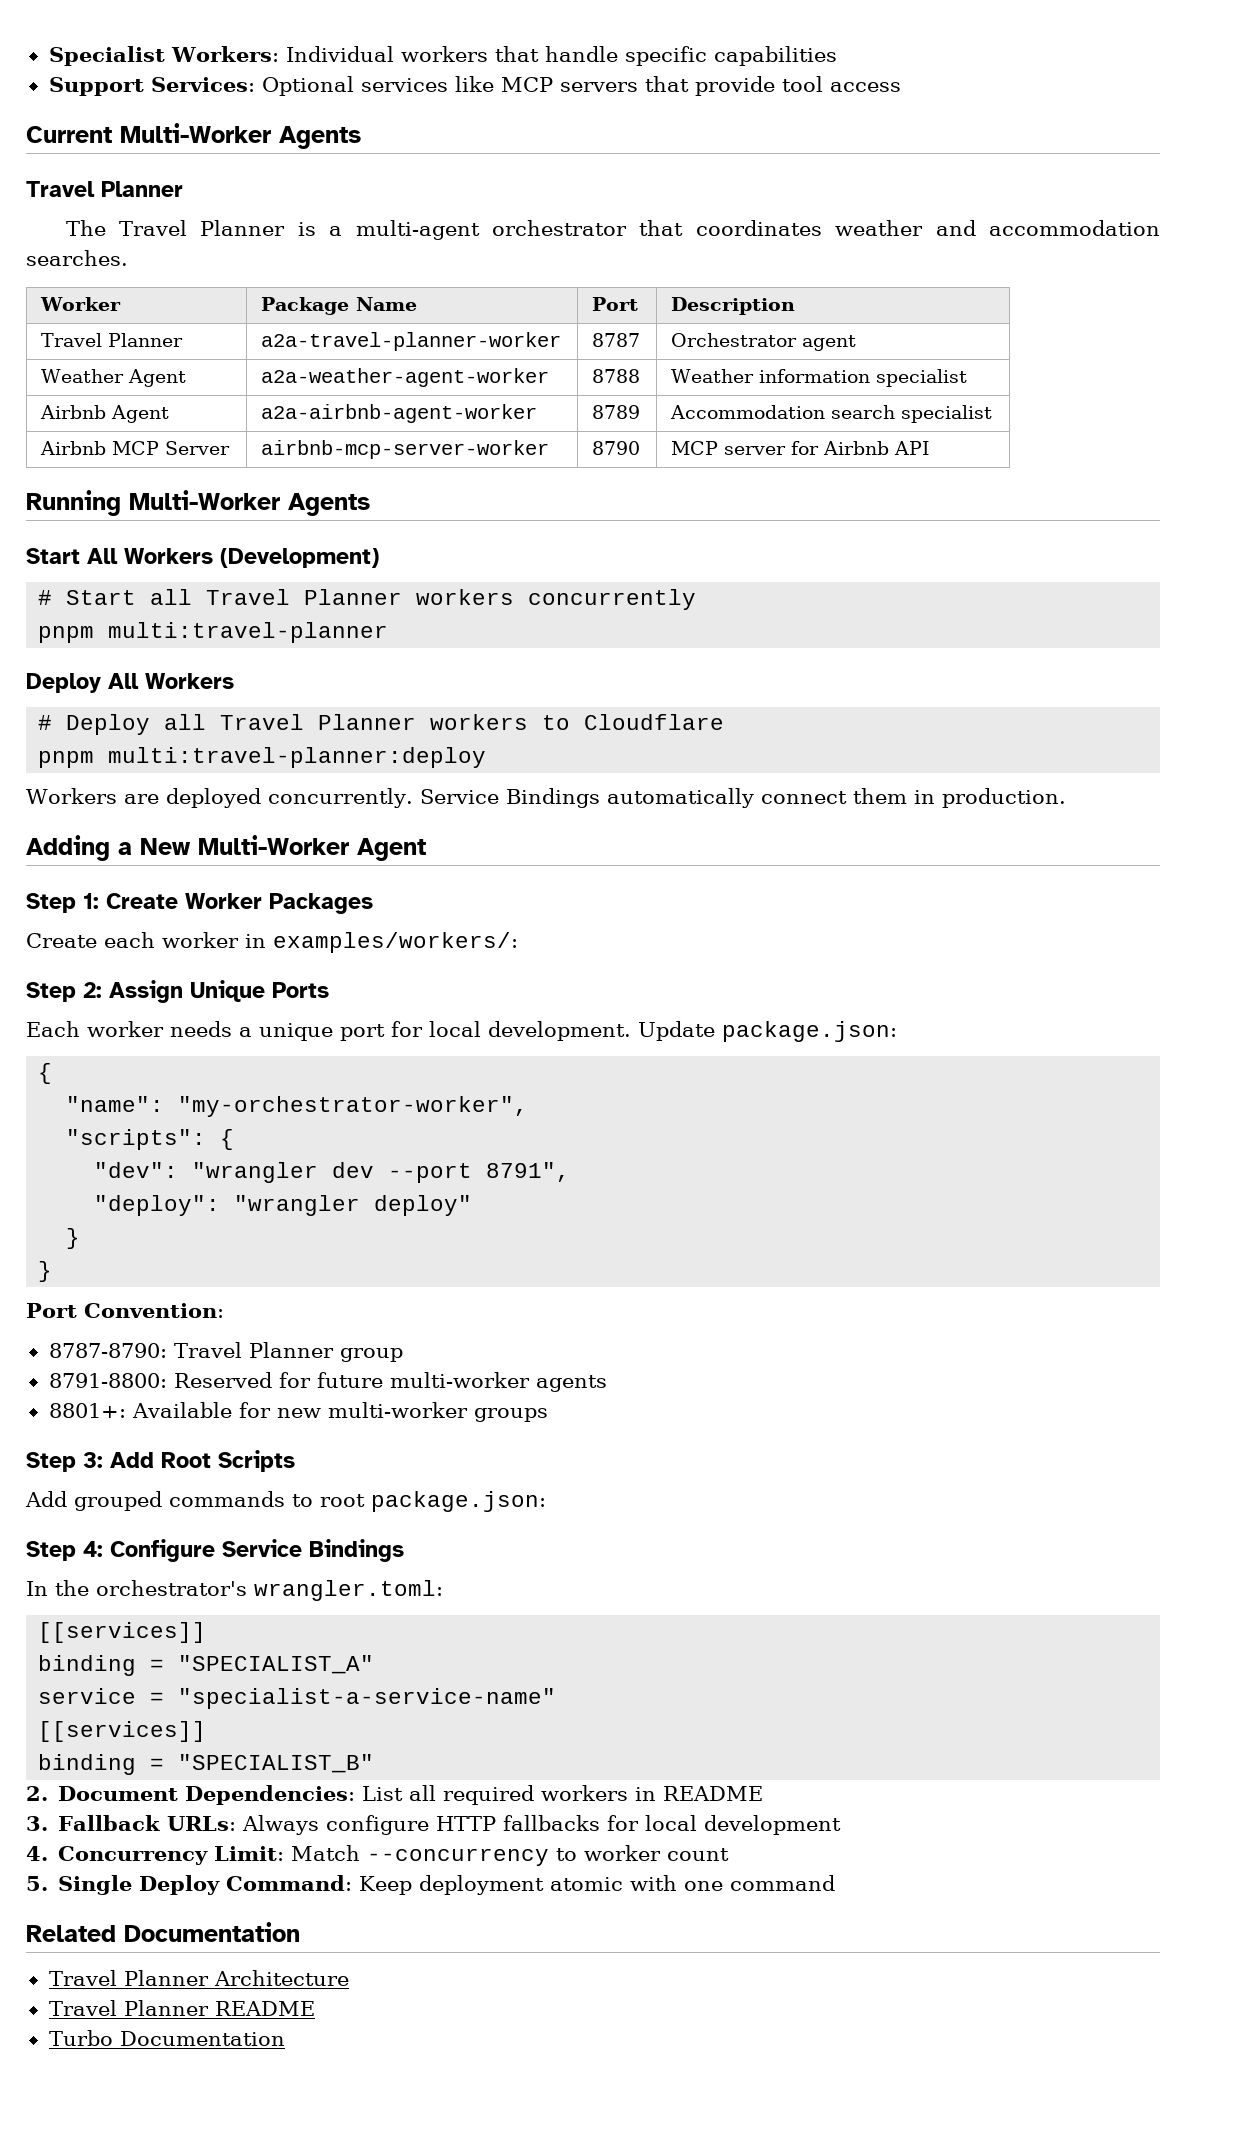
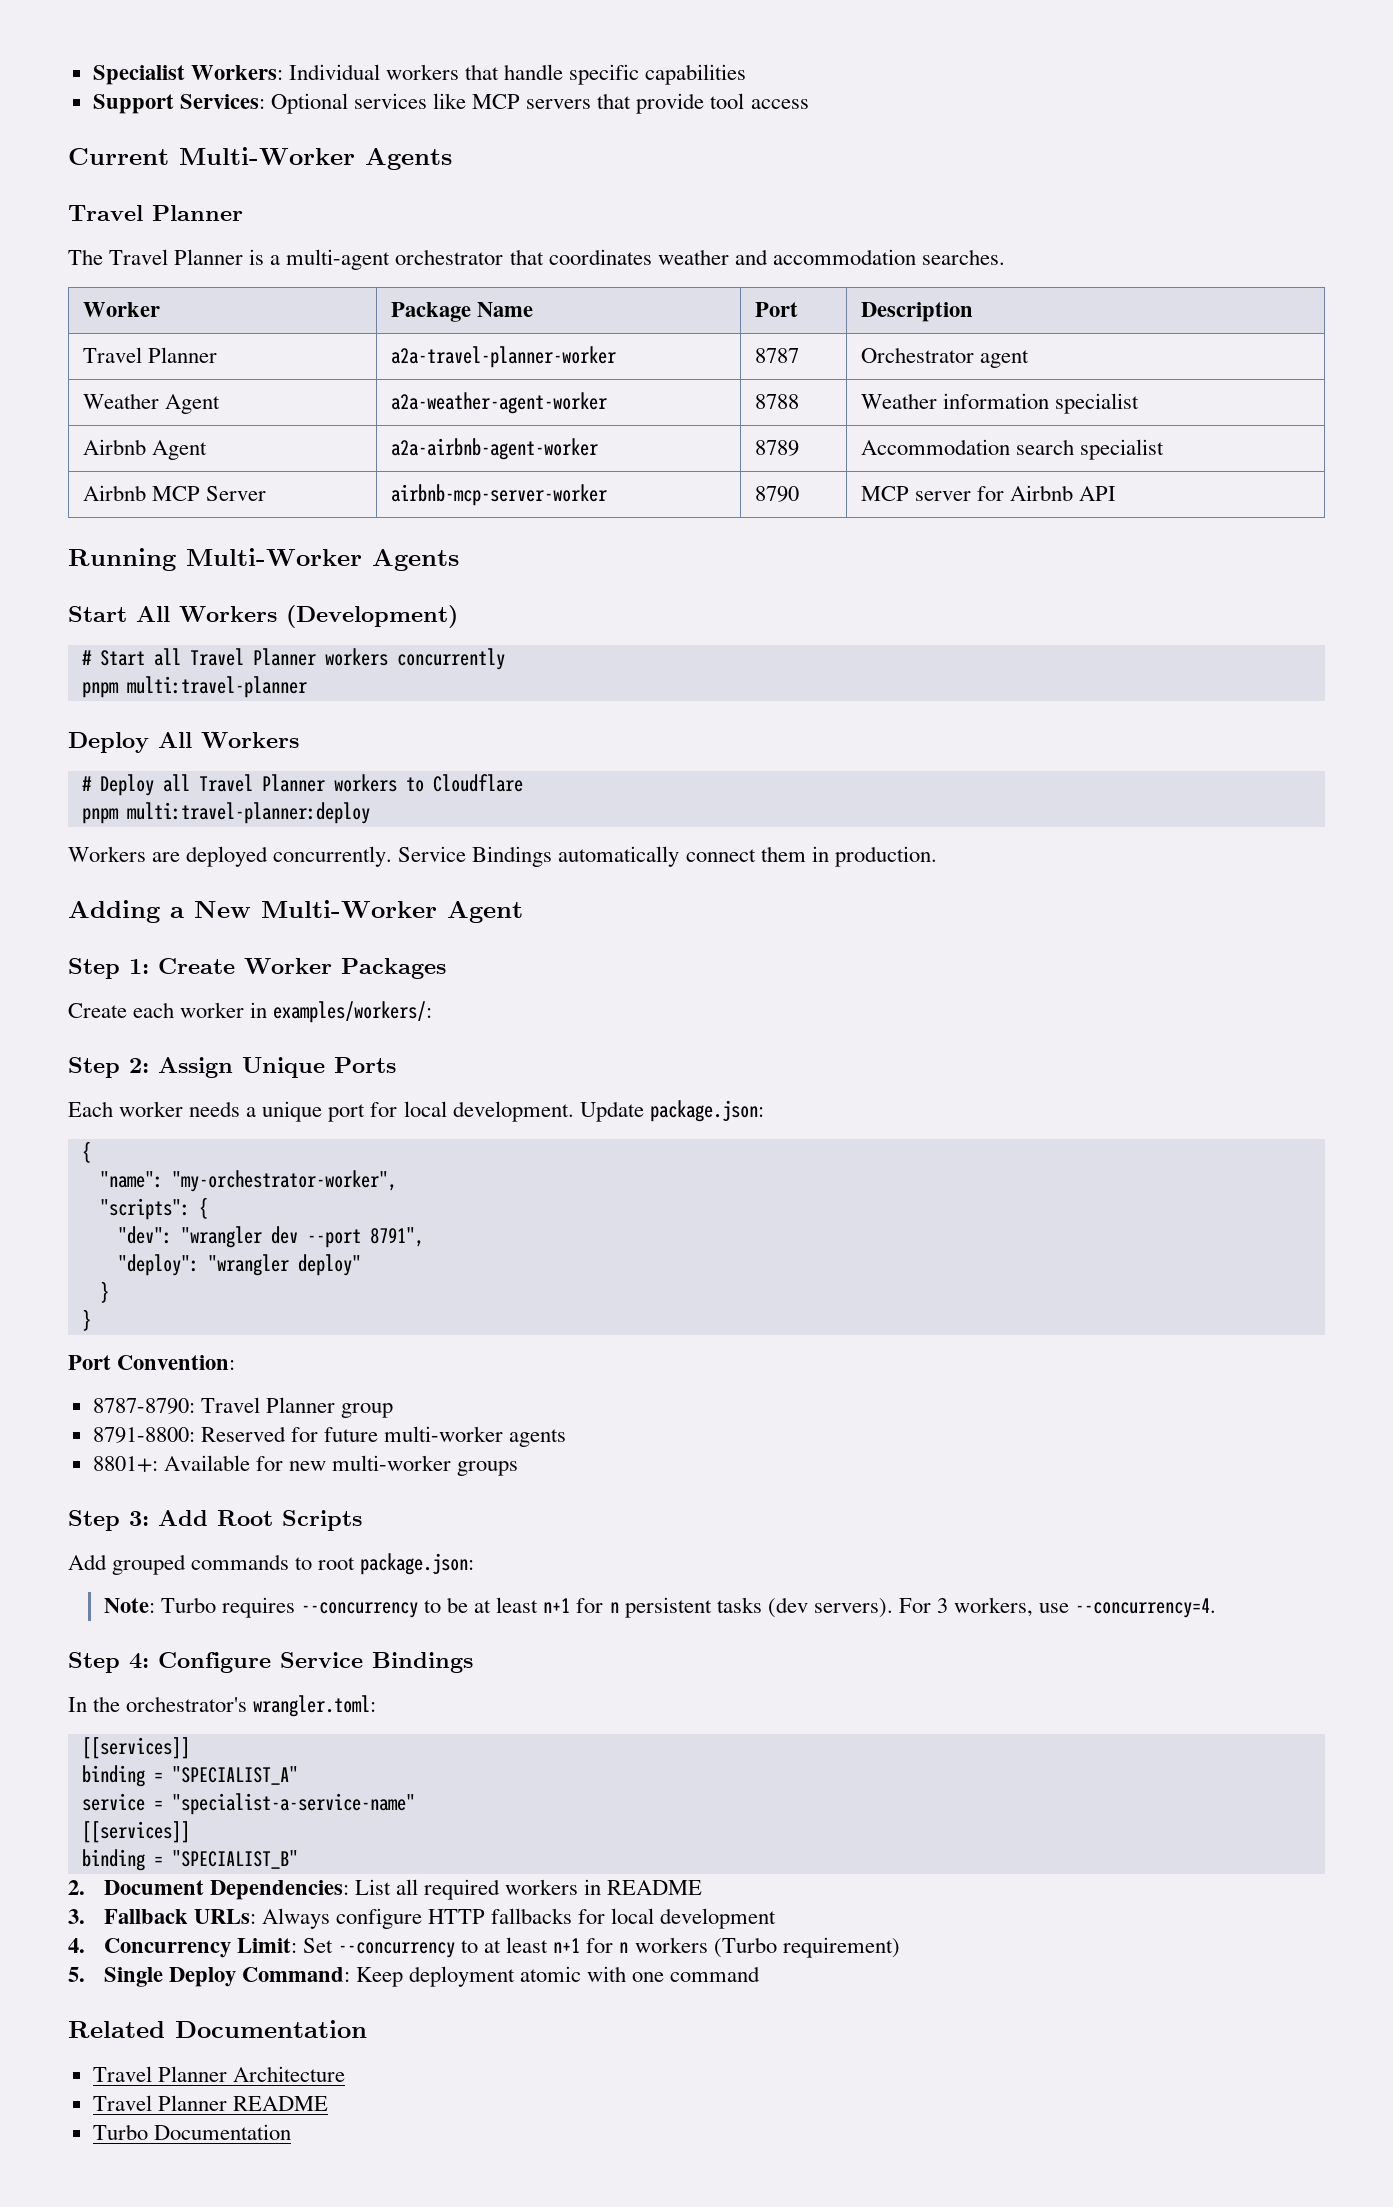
+ Note: Turbo requires --concurrency to be at least n+1 for n persistent tasks (dev servers). For 3 workers, use --concurrency=4.
- 4. Concurrency Limit: Match --concurrency to worker count
+ 4. Concurrency Limit: Set --concurrency to at least n+1 for n workers (Turbo requirement)

